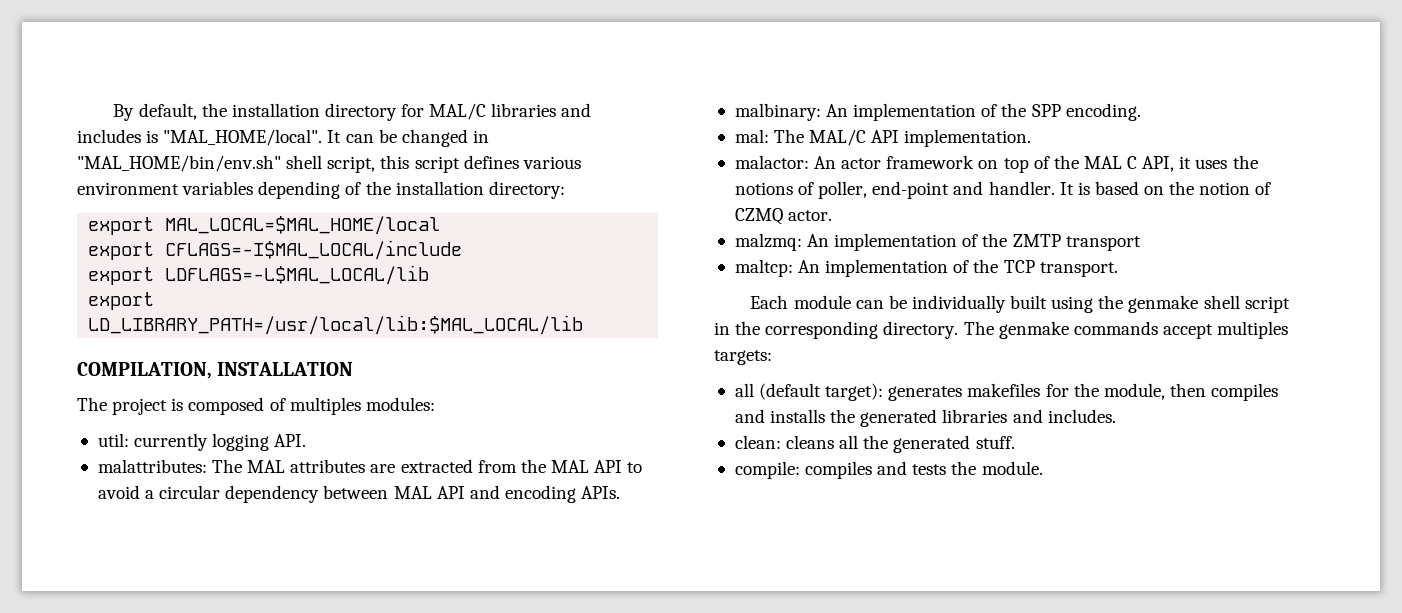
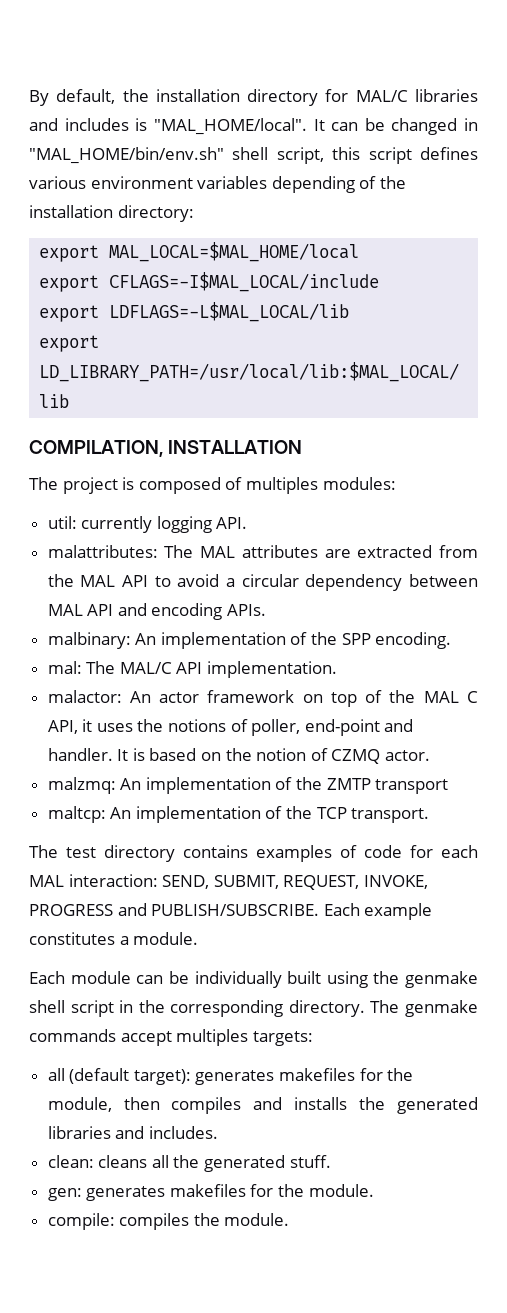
+ The test directory contains examples of code for each MAL interaction: SEND, SUBMIT, REQUEST, INVOKE, PROGRESS and PUBLISH/SUBSCRIBE. Each example constitutes a module.
+ gen: generates makefiles for the module.
- compile: compiles and tests the module.
+ compile: compiles the module.

